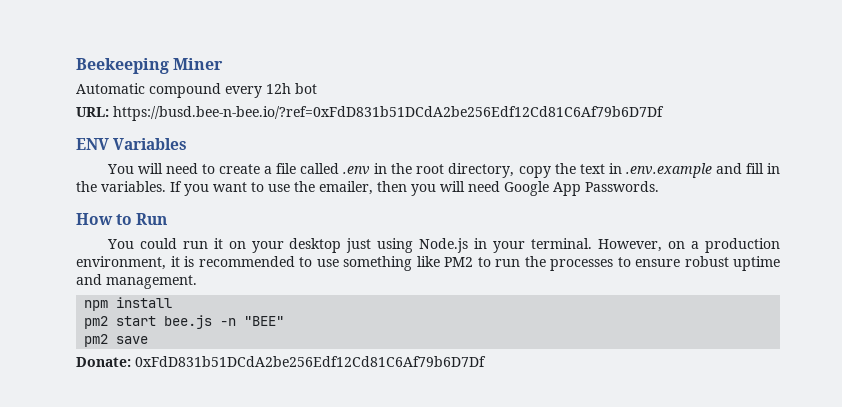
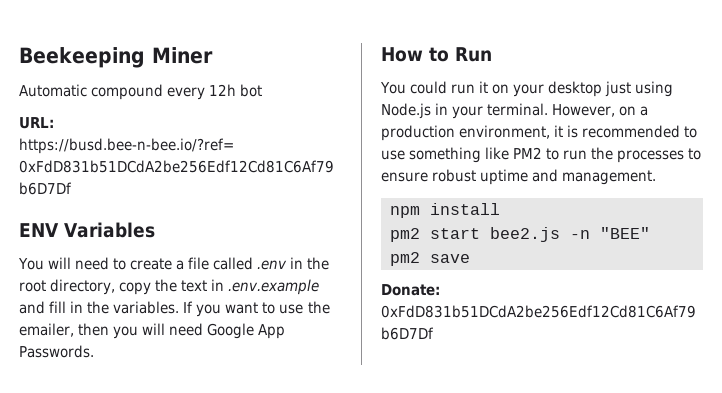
- pm2 start bee.js -n "BEE"
+ pm2 start bee2.js -n "BEE"

